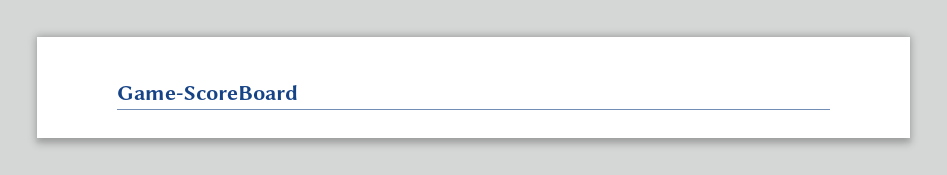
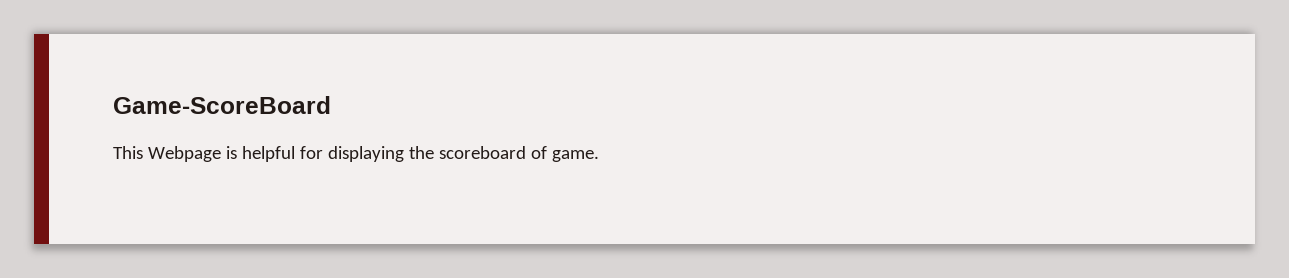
+ This Webpage is helpful for displaying the scoreboard of game.

